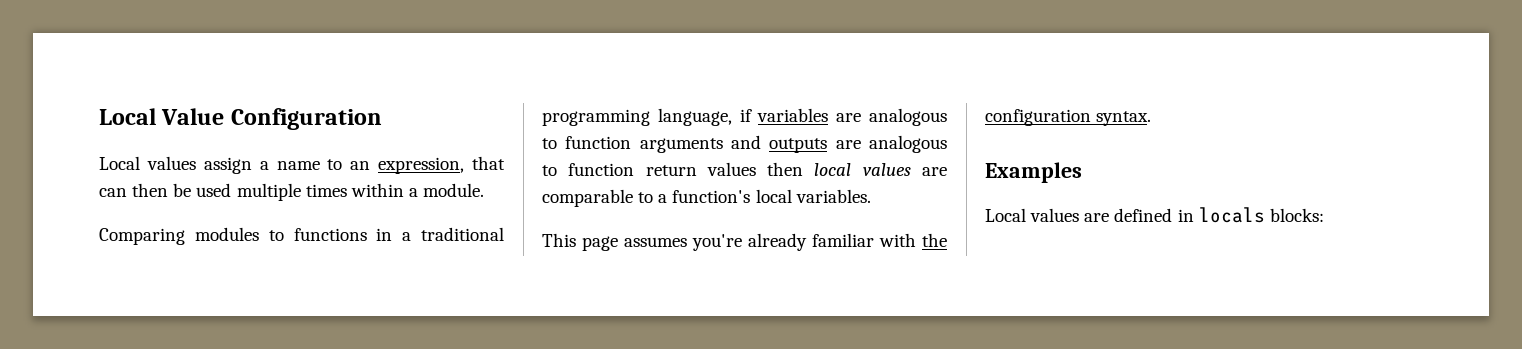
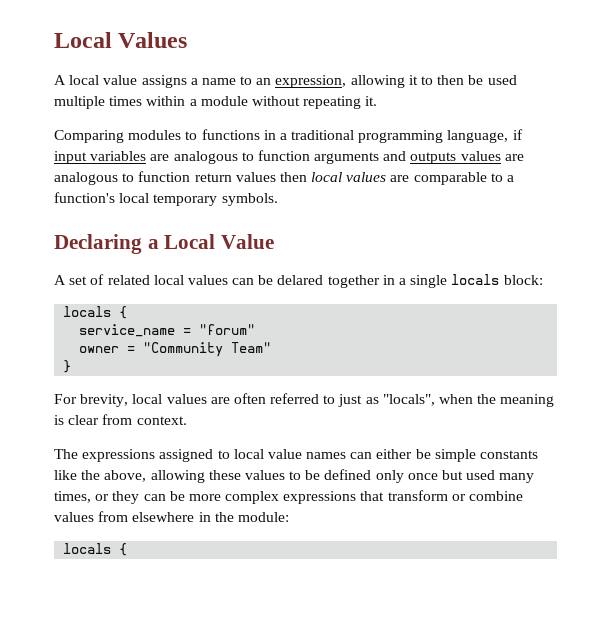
- Local Value Configuration
- Local values assign a name to an expression, that can then be used multiple times within a module.
+ Local Values
+ A local value assigns a name to an expression, allowing it to then be used multiple times within a module without repeating it.
- Comparing modules to functions in a traditional programming language, if variables are analogous to function arguments and outputs are analogous to function return values then local values are comparable to a function's local variables.
- This page assumes you're already familiar with the configuration syntax.
- Examples
- Local values are defined in locals blocks:
+ Comparing modules to functions in a traditional programming language, if input variables are analogous to function arguments and outputs values are analogous to function return values then local values are comparable to a function's local temporary symbols.
+ Declaring a Local Value
+ A set of related local values can be delared together in a single locals block:
+ locals {
+ service_name = "forum"
+ owner = "Community Team"
+ }
+ For brevity, local values are often referred to just as "locals", when the meaning is clear from context.
+ The expressions assigned to local value names can either be simple constants like the above, allowing these values to be defined only once but used many times, or they can be more complex expressions that transform or combine values from elsewhere in the module:
+ locals {

